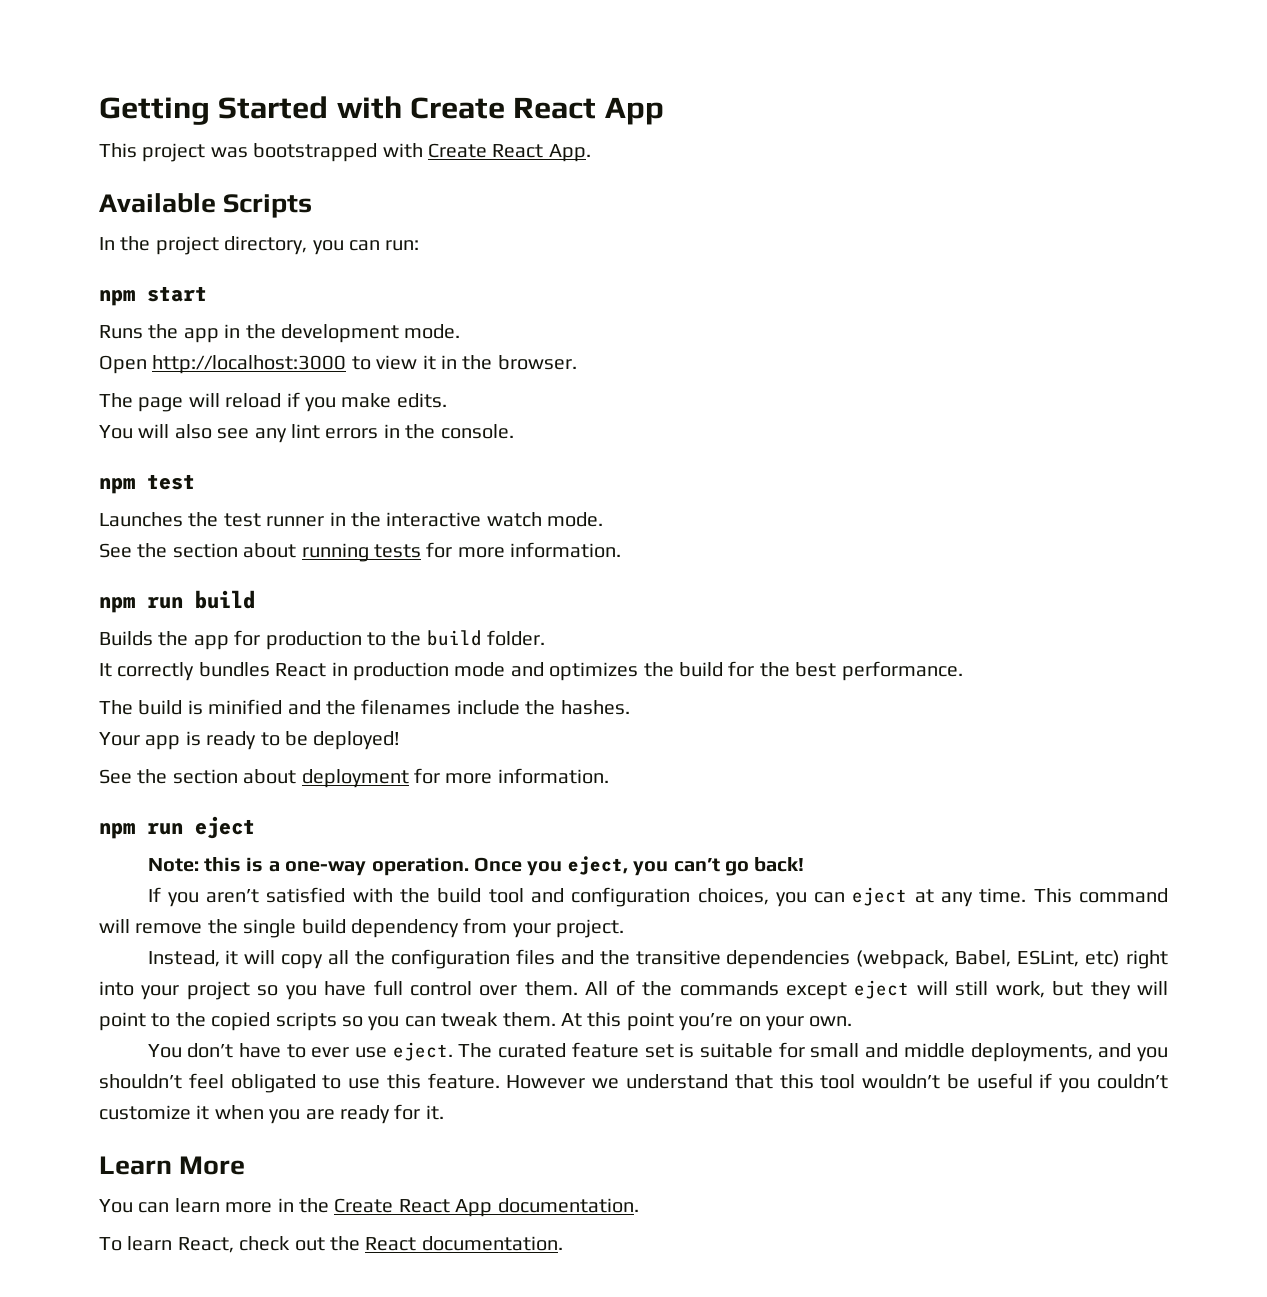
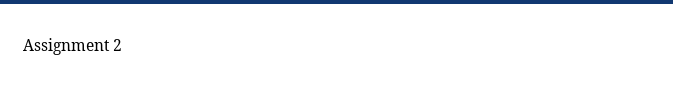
- Getting Started with Create React App
- This project was bootstrapped with Create React App.
- Available Scripts
- In the project directory, you can run:
- npm start
- Runs the app in the development mode.
- Open http://localhost:3000 to view it in the browser.
- The page will reload if you make edits.
- You will also see any lint errors in the console.
- npm test
- Launches the test runner in the interactive watch mode.
- See the section about running tests for more information.
- npm run build
- Builds the app for production to the build folder.
- It correctly bundles React in production mode and optimizes the build for the best performance.
- The build is minified and the filenames include the hashes.
- Your app is ready to be deployed!
- See the section about deployment for more information.
- npm run eject
- Note: this is a one-way operation. Once you eject, you can’t go back!
- If you aren’t satisfied with the build tool and configuration choices, you can eject at any time. This command will remove the single build dependency from your project.
- Instead, it will copy all the configuration files and the transitive dependencies (webpack, Babel, ESLint, etc) right into your project so you have full control over them. All of the commands except eject will still work, but they will point to the copied scripts so you can tweak them. At this point you’re on your own.
- You don’t have to ever use eject. The curated feature set is suitable for small and middle deployments, and you shouldn’t feel obligated to use this feature. However we understand that this tool wouldn’t be useful if you couldn’t customize it when you are ready for it.
- Learn More
- You can learn more in the Create React App documentation.
- To learn React, check out the React documentation.
+ Assignment 2

